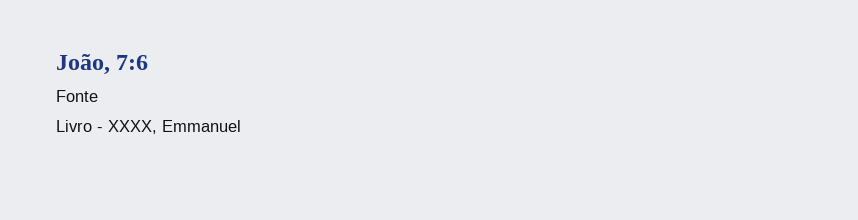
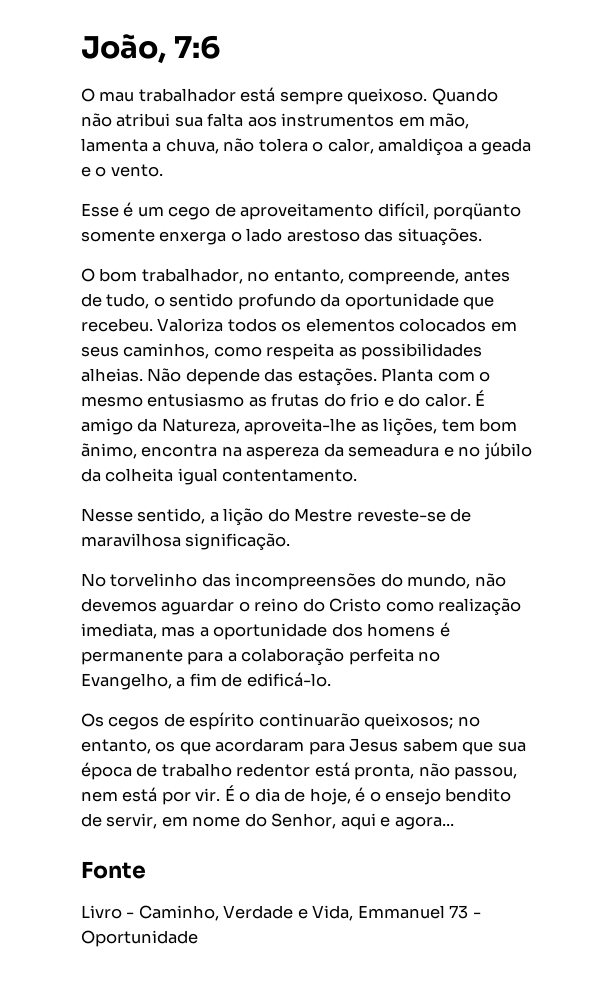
+ O mau trabalhador está sempre queixoso. Quando não atribui sua falta aos instrumentos em mão, lamenta a chuva, não tolera o calor, amaldiçoa a geada e o vento.
+ Esse é um cego de aproveitamento difícil, porqüanto somente enxerga o lado arestoso das situações.
+ O bom trabalhador, no entanto, compreende, antes de tudo, o sentido profundo da oportunidade que recebeu. Valoriza todos os elementos colocados em seus caminhos, como respeita as possibilidades alheias. Não depende das estações. Planta com o mesmo entusiasmo as frutas do frio e do calor. É amigo da Natureza, aproveita-lhe as lições, tem bom ãnimo, encontra na aspereza da semeadura e no júbilo da colheita igual contentamento.
+ Nesse sentido, a lição do Mestre reveste-se de maravilhosa significação.
+ No torvelinho das incompreensões do mundo, não devemos aguardar o reino do Cristo como realização imediata, mas a oportunidade dos homens é permanente para a colaboração perfeita no Evangelho, a fim de edificá-lo.
+ Os cegos de espírito continuarão queixosos; no entanto, os que acordaram para Jesus sabem que sua época de trabalho redentor está pronta, não passou, nem está por vir. É o dia de hoje, é o ensejo bendito de servir, em nome do Senhor, aqui e agora...
  Fonte
- Livro - XXXX, Emmanuel
+ Livro - Caminho, Verdade e Vida, Emmanuel 73 - Oportunidade

